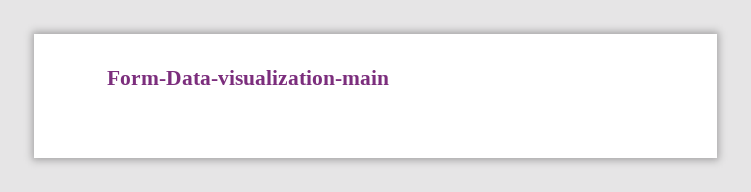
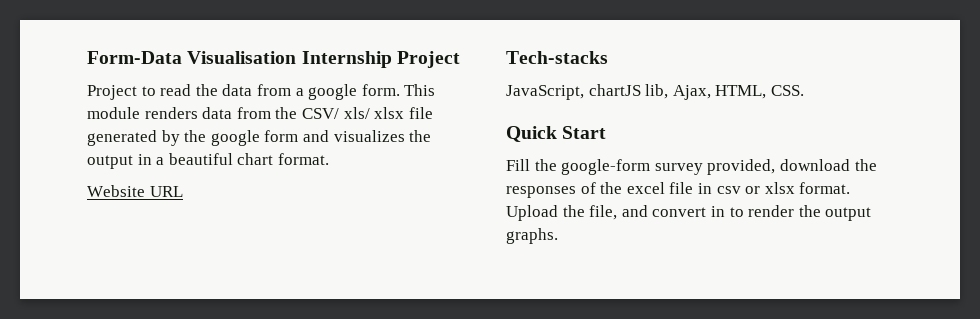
- Form-Data-visualization-main
+ Form-Data Visualisation Internship Project
+ Project to read the data from a google form. This module renders data from the CSV/ xls/ xlsx file generated by the google form and visualizes the output in a beautiful chart format.
+ Website URL
+ Tech-stacks
+ JavaScript, chartJS lib, Ajax, HTML, CSS.
+ Quick Start
+ Fill the google-form survey provided, download the responses of the excel file in csv or xlsx format. Upload the file, and convert in to render the output graphs.

